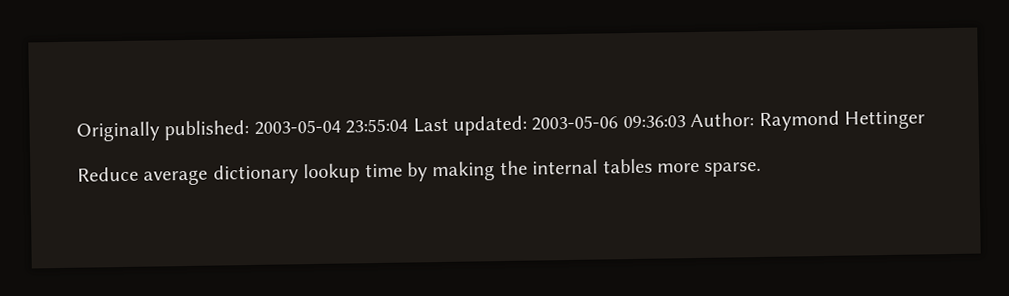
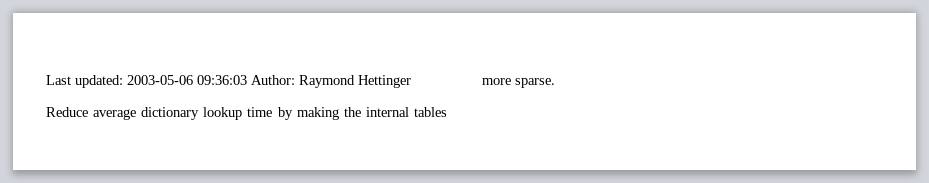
- Originally published: 2003-05-04 23:55:04 Last updated: 2003-05-06 09:36:03 Author: Raymond Hettinger
+ Last updated: 2003-05-06 09:36:03 Author: Raymond Hettinger

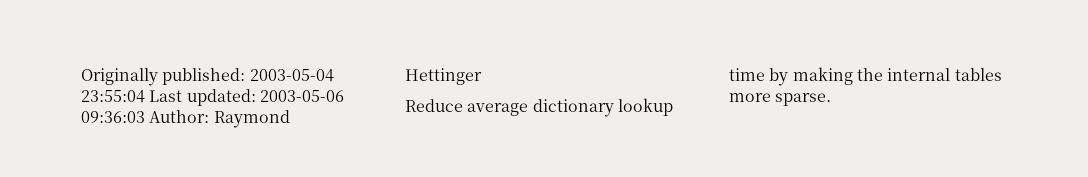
- Last updated: 2003-05-06 09:36:03 Author: Raymond Hettinger
+ Originally published: 2003-05-04 23:55:04 Last updated: 2003-05-06 09:36:03 Author: Raymond Hettinger

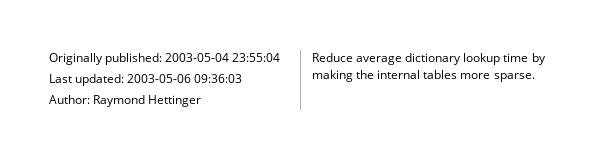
- Originally published: 2003-05-04 23:55:04 Last updated: 2003-05-06 09:36:03 Author: Raymond Hettinger
+ Originally published: 2003-05-04 23:55:04
+ Last updated: 2003-05-06 09:36:03
+ Author: Raymond Hettinger

